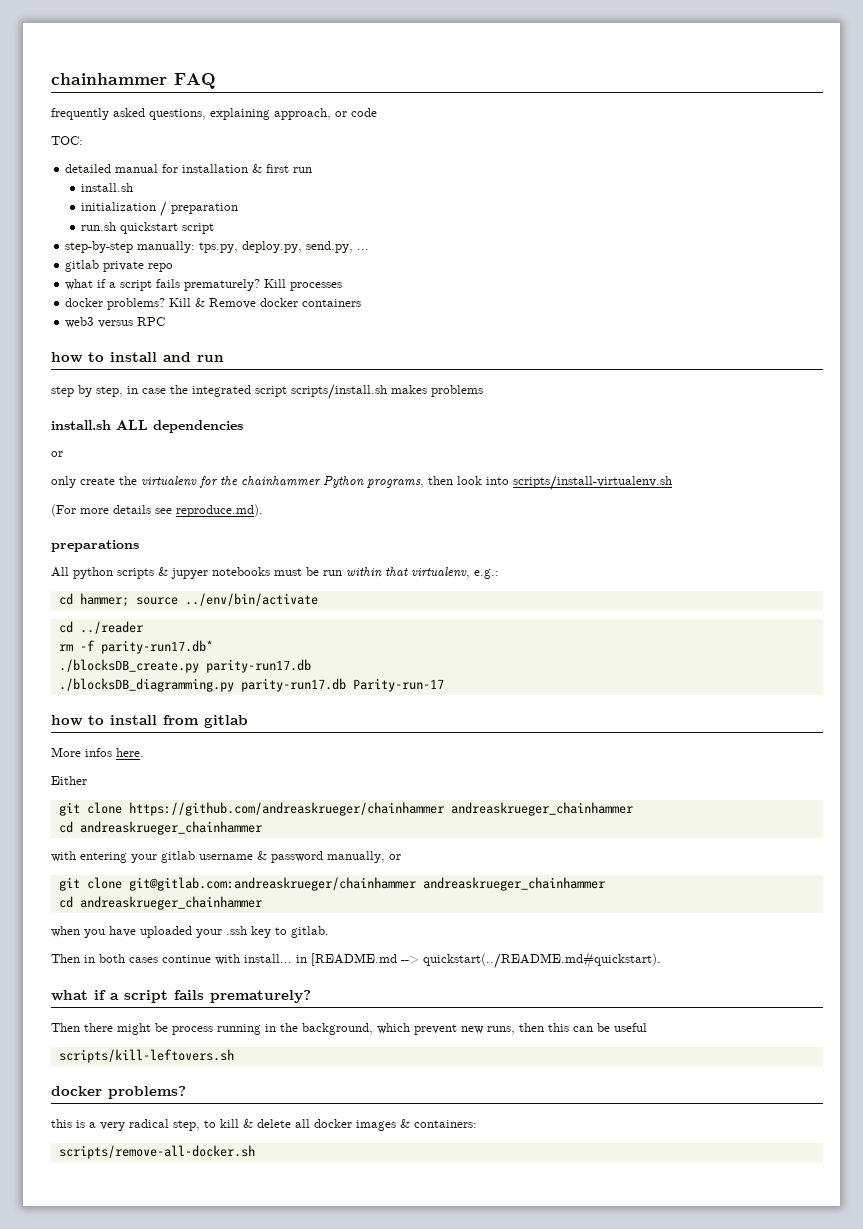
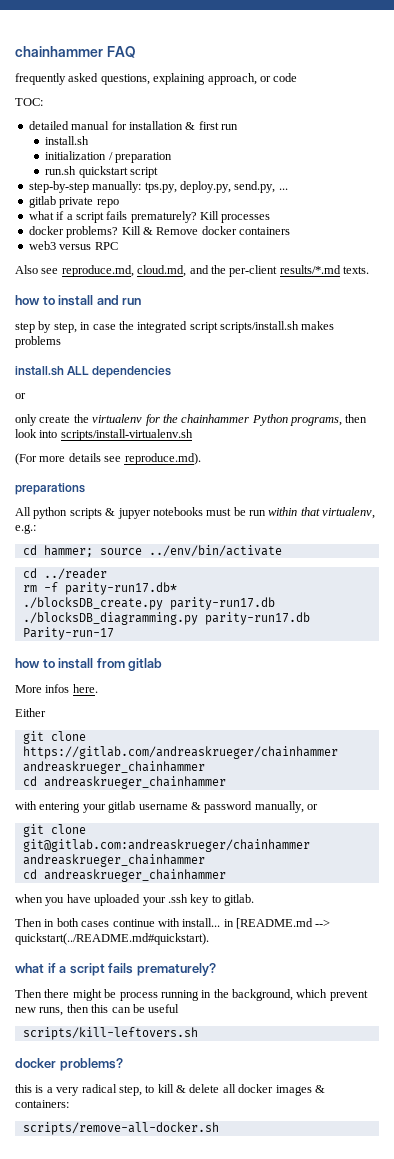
+ Also see reproduce.md, cloud.md, and the per-client results/*.md texts.
- git clone https://github.com/andreaskrueger/chainhammer andreaskrueger_chainhammer
+ git clone https://gitlab.com/andreaskrueger/chainhammer andreaskrueger_chainhammer

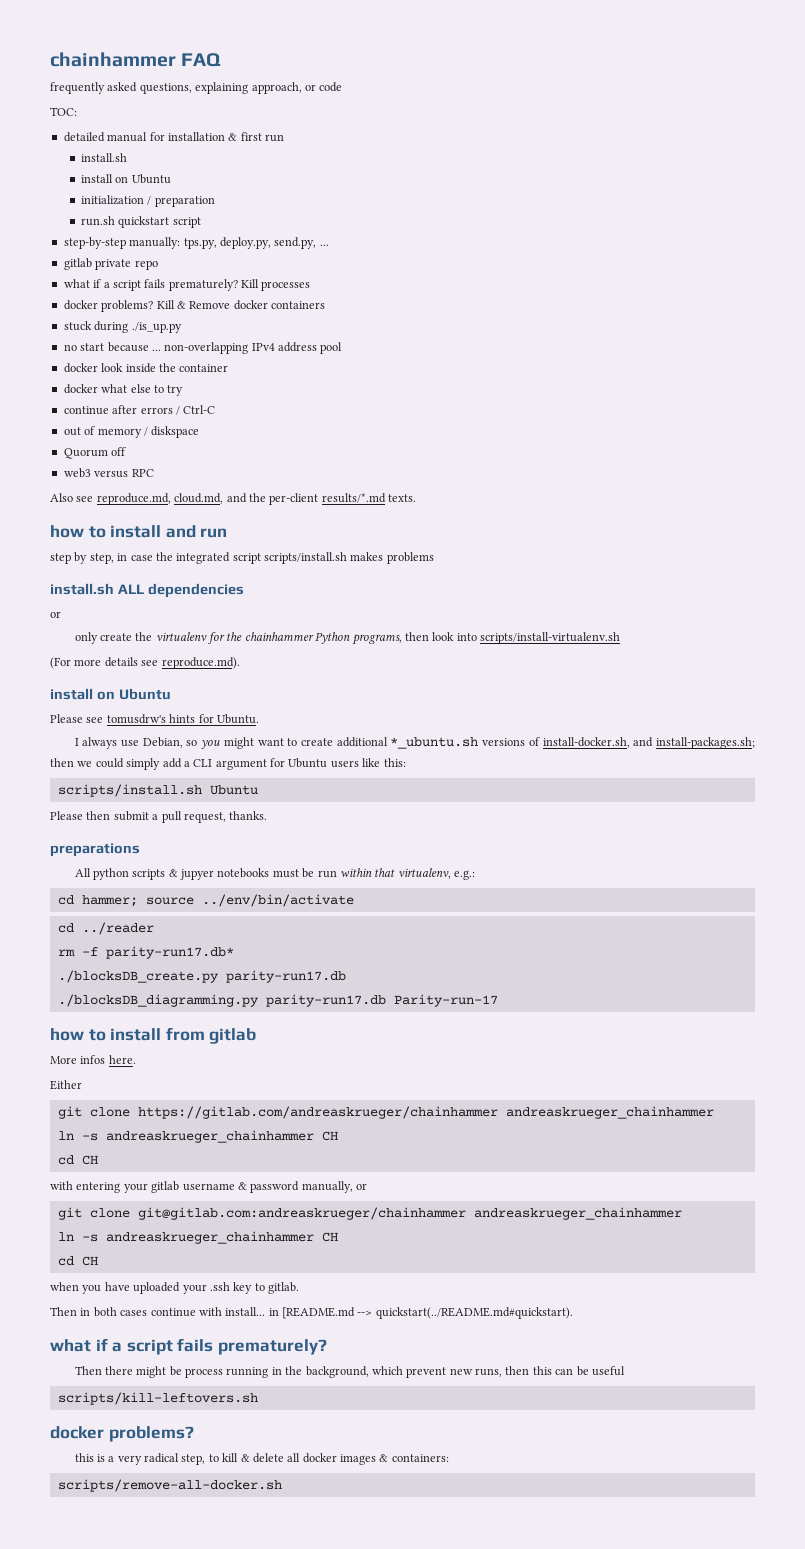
  detailed manual for installation & first run
  install.sh
+ install on Ubuntu
+ stuck during ./is_up.py
+ no start because ... non-overlapping IPv4 address pool
+ docker look inside the container
+ docker what else to try
+ continue after errors / Ctrl-C
+ out of memory / diskspace
+ Quorum off
  (For more details see reproduce.md).
+ install on Ubuntu
+ Please see tomusdrw's hints for Ubuntu.
+ I always use Debian, so you might want to create additional *_ubuntu.sh versions of install-docker.sh, and install-packages.sh; then we could simply add a CLI argument for Ubuntu users like this:
+ scripts/install.sh Ubuntu
+ Please then submit a pull request, thanks.
  git clone https://gitlab.com/andreaskrueger/chainhammer andreaskrueger_chainhammer
- cd andreaskrueger_chainhammer
+ ln -s andreaskrueger_chainhammer CH
+ cd CH
  git clone git@gitlab.com:andreaskrueger/chainhammer andreaskrueger_chainhammer
- cd andreaskrueger_chainhammer
+ ln -s andreaskrueger_chainhammer CH
+ cd CH

